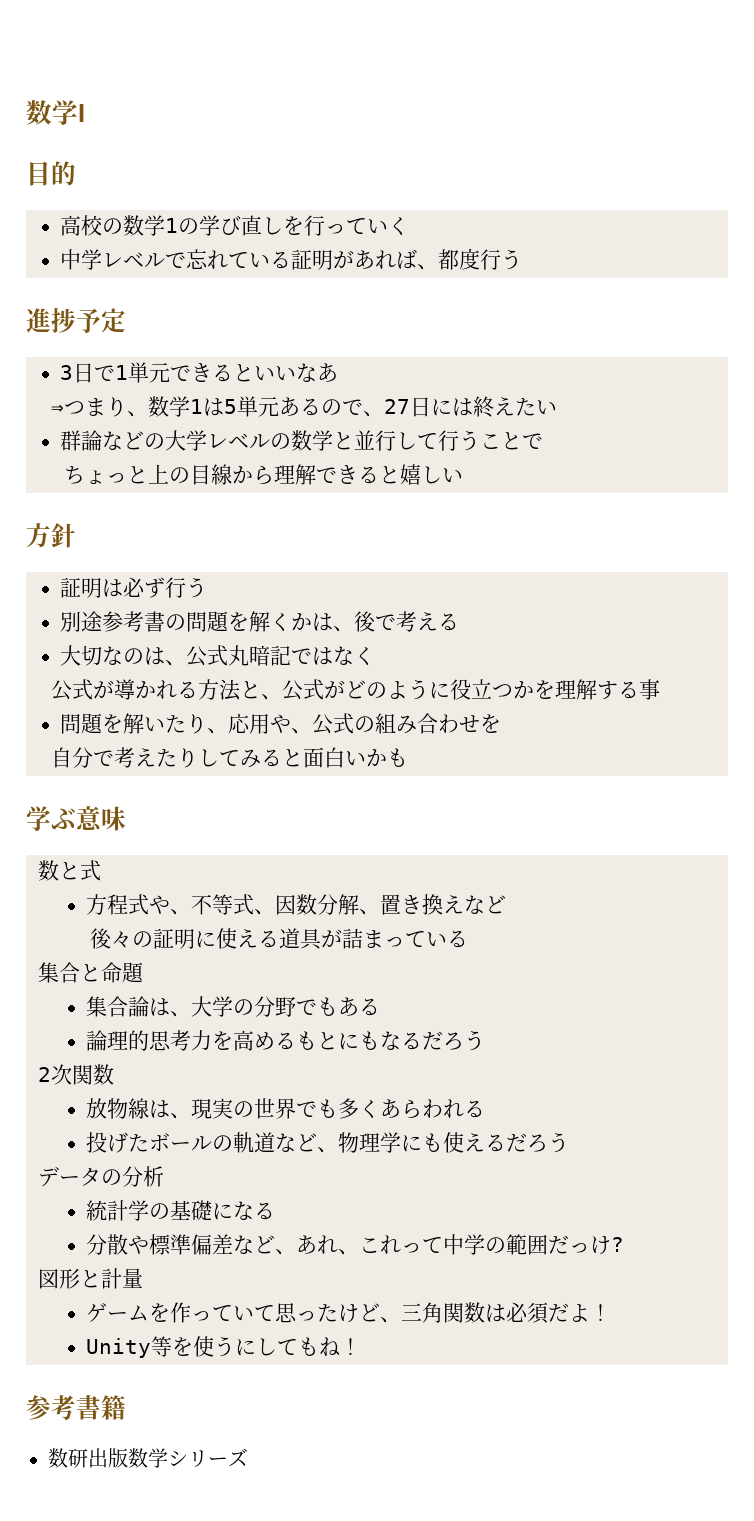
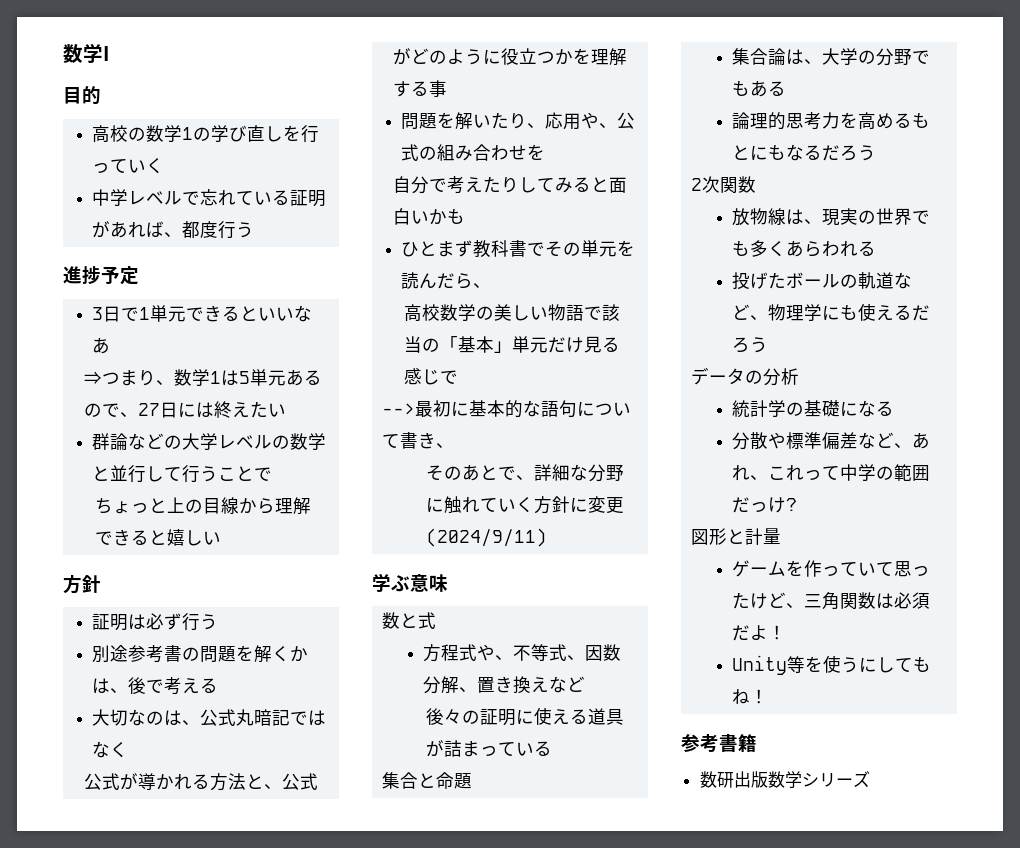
+ ひとまず教科書でその単元を読んだら、
+ 高校数学の美しい物語で該当の「基本」単元だけ見る感じで
+ -->最初に基本的な語句について書き、
+ そのあとで、詳細な分野に触れていく方針に変更(2024/9/11)

